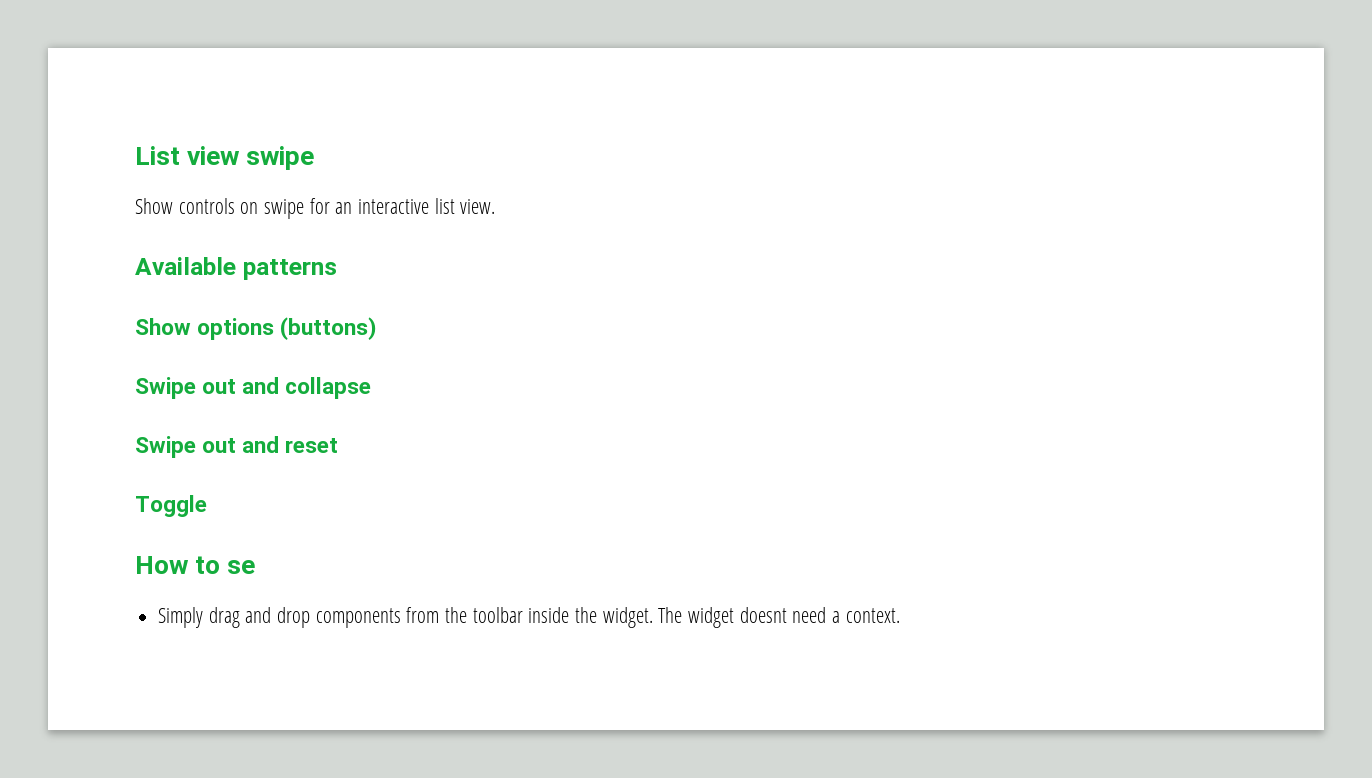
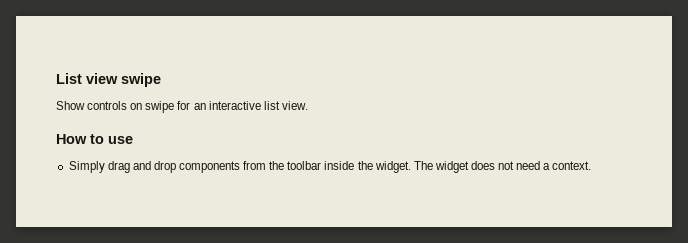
- Available patterns
- Show options (buttons)
- Swipe out and collapse
- Swipe out and reset
- Toggle
- How to se
+ How to use
- The widget doesnt need a context.
+ The widget does not need a context.

